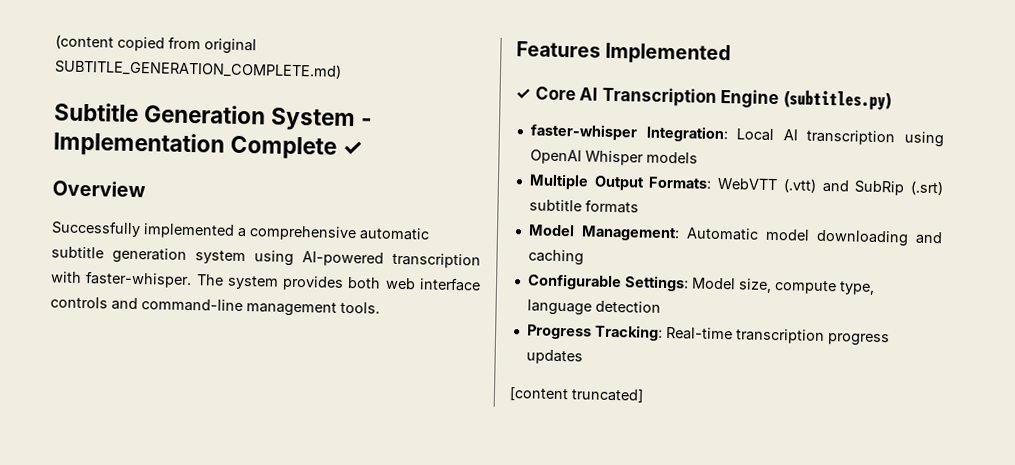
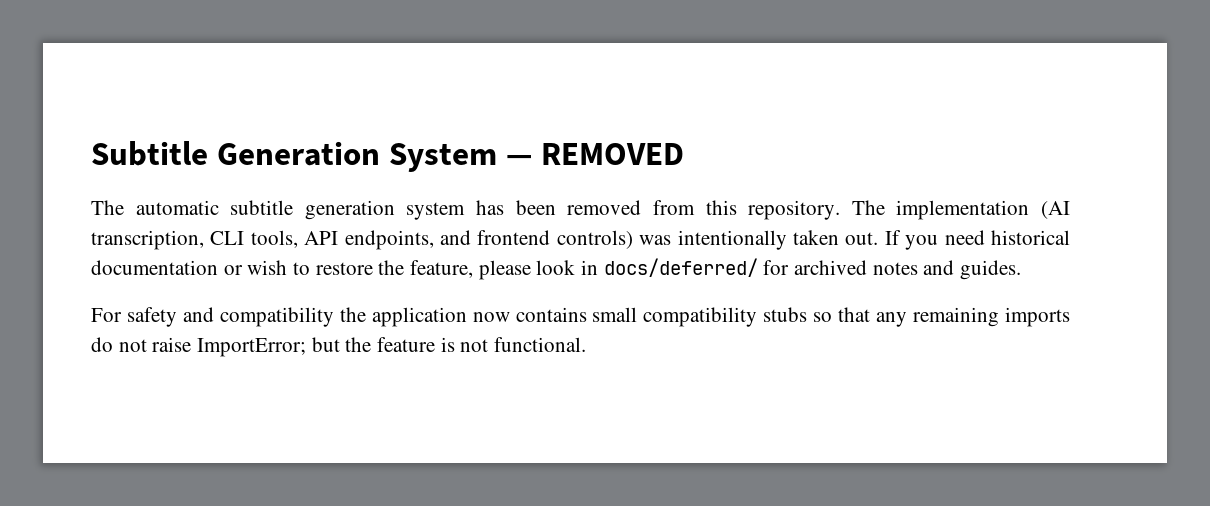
- (content copied from original SUBTITLE_GENERATION_COMPLETE.md)
- Subtitle Generation System - Implementation Complete ✓
- Overview
- Successfully implemented a comprehensive automatic subtitle generation system using AI-powered transcription with faster-whisper. The system provides both web interface controls and command-line management tools.
- Features Implemented
- ✓ Core AI Transcription Engine (subtitles.py)
- faster-whisper Integration: Local AI transcription using OpenAI Whisper models
- Multiple Output Formats: WebVTT (.vtt) and SubRip (.srt) subtitle formats
- Model Management: Automatic model downloading and caching
- Configurable Settings: Model size, compute type, language detection
- Progress Tracking: Real-time transcription progress updates
- [content truncated]
+ Subtitle Generation System — REMOVED
+ The automatic subtitle generation system has been removed from this repository. The implementation (AI transcription, CLI tools, API endpoints, and frontend controls) was intentionally taken out. If you need historical documentation or wish to restore the feature, please look in docs/deferred/ for archived notes and guides.
+ For safety and compatibility the application now contains small compatibility stubs so that any remaining imports do not raise ImportError; but the feature is not functional.

